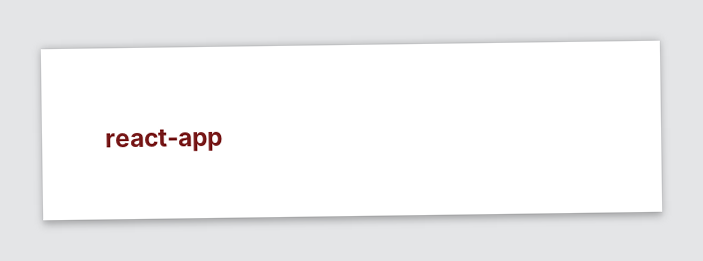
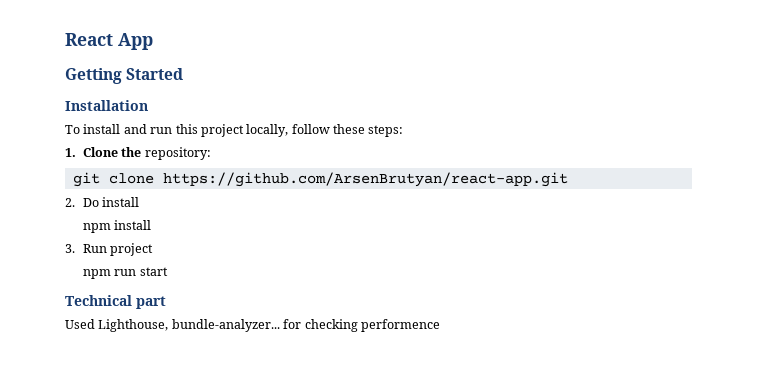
- react-app
+ React App
+ Getting Started
+ Installation
+ To install and run this project locally, follow these steps:
+ 1. Clone the repository:
+ git clone https://github.com/ArsenBrutyan/react-app.git
+ 2. Do install
+ npm install
+ 3. Run project
+ npm run start
+ Technical part
+ Used Lighthouse, bundle-analyzer... for checking performence

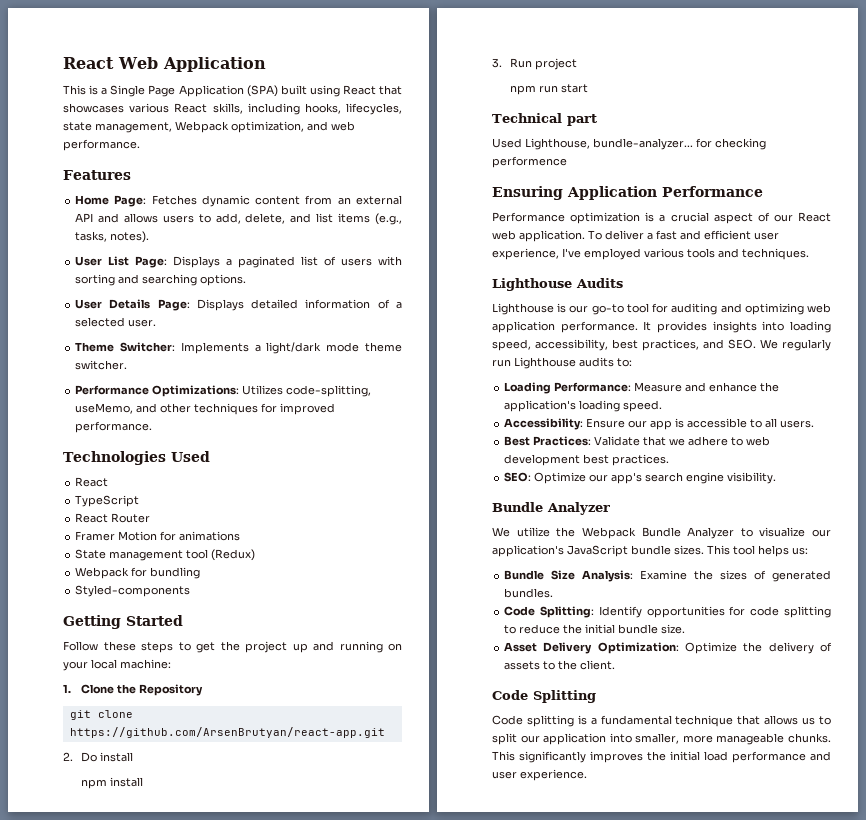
- React App
+ React Web Application
+ This is a Single Page Application (SPA) built using React that showcases various React skills, including hooks, lifecycles, state management, Webpack optimization, and web performance.
+ Features
+ Home Page: Fetches dynamic content from an external API and allows users to add, delete, and list items (e.g., tasks, notes).
+ User List Page: Displays a paginated list of users with sorting and searching options.
+ User Details Page: Displays detailed information of a selected user.
+ Theme Switcher: Implements a light/dark mode theme switcher.
+ Performance Optimizations: Utilizes code-splitting, useMemo, and other techniques for improved performance.
+ Technologies Used
+ React
+ TypeScript
+ React Router
+ Framer Motion for animations
+ State management tool (Redux)
+ Webpack for bundling
+ Styled-components
  Getting Started
- Installation
- To install and run this project locally, follow these steps:
+ Follow these steps to get the project up and running on your local machine:
- 1. Clone the repository:
+ 1. Clone the Repository
+ Ensuring Application Performance
+ Performance optimization is a crucial aspect of our React web application. To deliver a fast and efficient user experience, I've employed various tools and techniques.
+ Lighthouse Audits
+ Lighthouse is our go-to tool for auditing and optimizing web application performance. It provides insights into loading speed, accessibility, best practices, and SEO. We regularly run Lighthouse audits to:
+ Loading Performance: Measure and enhance the application's loading speed.
+ Accessibility: Ensure our app is accessible to all users.
+ Best Practices: Validate that we adhere to web development best practices.
+ SEO: Optimize our app's search engine visibility.
+ Bundle Analyzer
+ We utilize the Webpack Bundle Analyzer to visualize our application's JavaScript bundle sizes. This tool helps us:
+ Bundle Size Analysis: Examine the sizes of generated bundles.
+ Code Splitting: Identify opportunities for code splitting to reduce the initial bundle size.
+ Asset Delivery Optimization: Optimize the delivery of assets to the client.
+ Code Splitting
+ Code splitting is a fundamental technique that allows us to split our application into smaller, more manageable chunks. This significantly improves the initial load performance and user experience.

